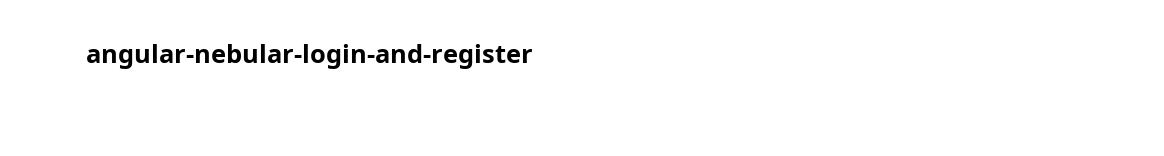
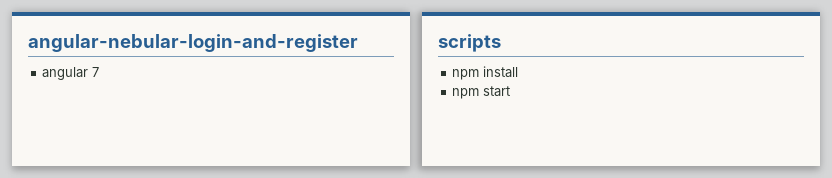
+ angular 7
+ scripts
+ npm install
+ npm start

